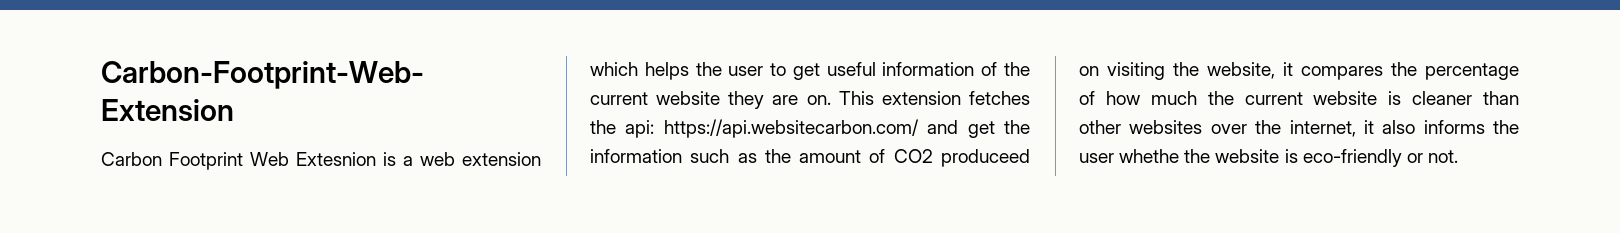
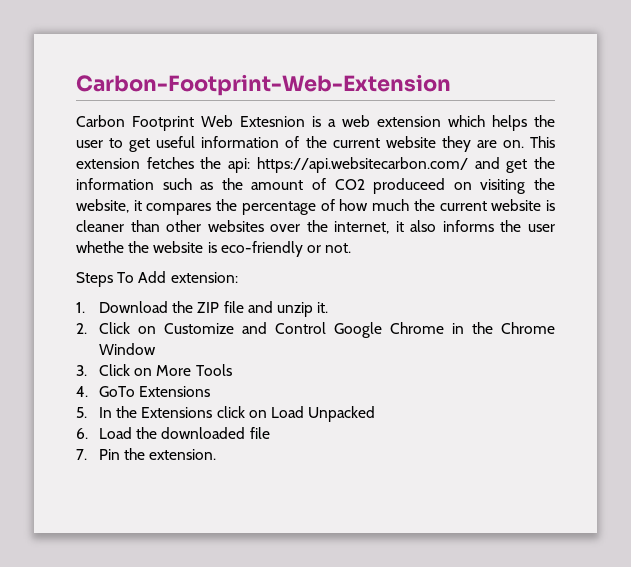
+ Steps To Add extension:
+ 1. Download the ZIP file and unzip it.
+ 2. Click on Customize and Control Google Chrome in the Chrome Window
+ 3. Click on More Tools
+ 4. GoTo Extensions
+ 5. In the Extensions click on Load Unpacked
+ 6. Load the downloaded file
+ 7. Pin the extension.

